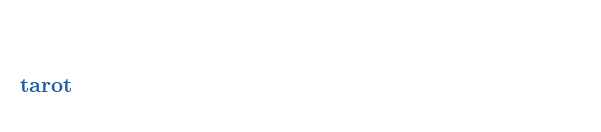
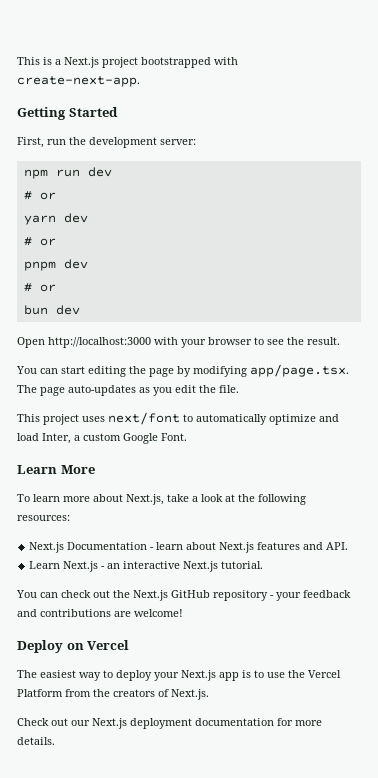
- tarot
+ This is a Next.js project bootstrapped with create-next-app.
+ Getting Started
+ First, run the development server:
+ npm run dev
+ # or
+ yarn dev
+ # or
+ pnpm dev
+ # or
+ bun dev
+ Open http://localhost:3000 with your browser to see the result.
+ You can start editing the page by modifying app/page.tsx. The page auto-updates as you edit the file.
+ This project uses next/font to automatically optimize and load Inter, a custom Google Font.
+ Learn More
+ To learn more about Next.js, take a look at the following resources:
+ Next.js Documentation - learn about Next.js features and API.
+ Learn Next.js - an interactive Next.js tutorial.
+ You can check out the Next.js GitHub repository - your feedback and contributions are welcome!
+ Deploy on Vercel
+ The easiest way to deploy your Next.js app is to use the Vercel Platform from the creators of Next.js.
+ Check out our Next.js deployment documentation for more details.

